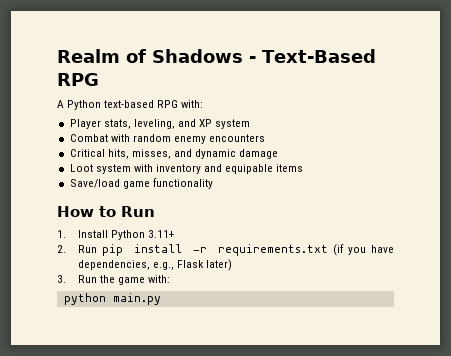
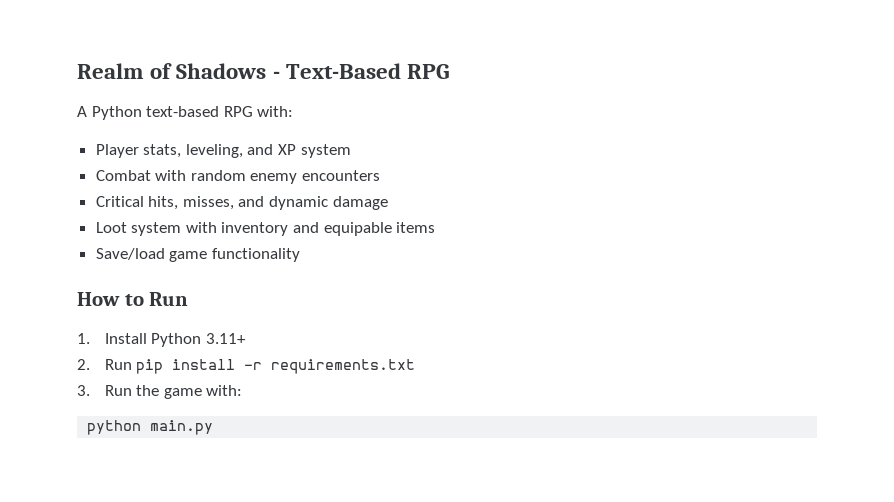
- 2. Run pip install -r requirements.txt (if you have dependencies, e.g., Flask later)
+ 2. Run pip install -r requirements.txt

